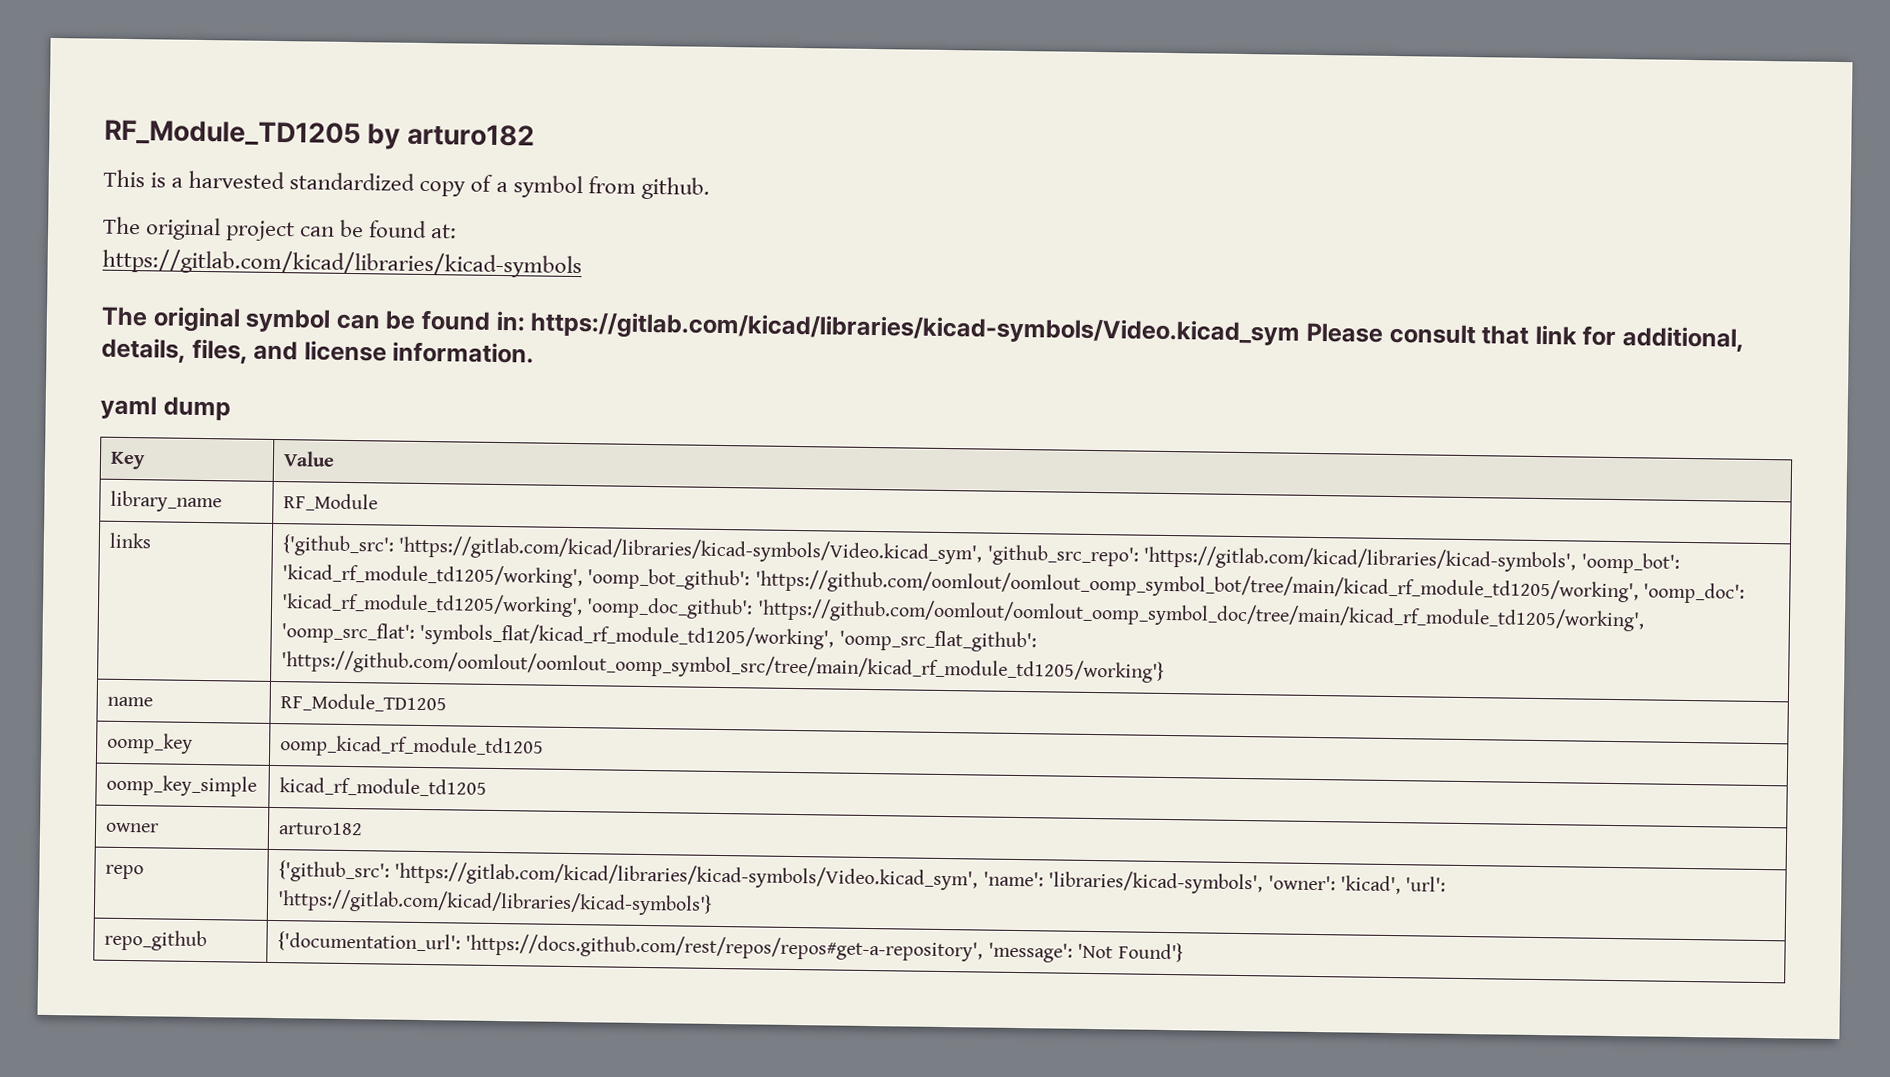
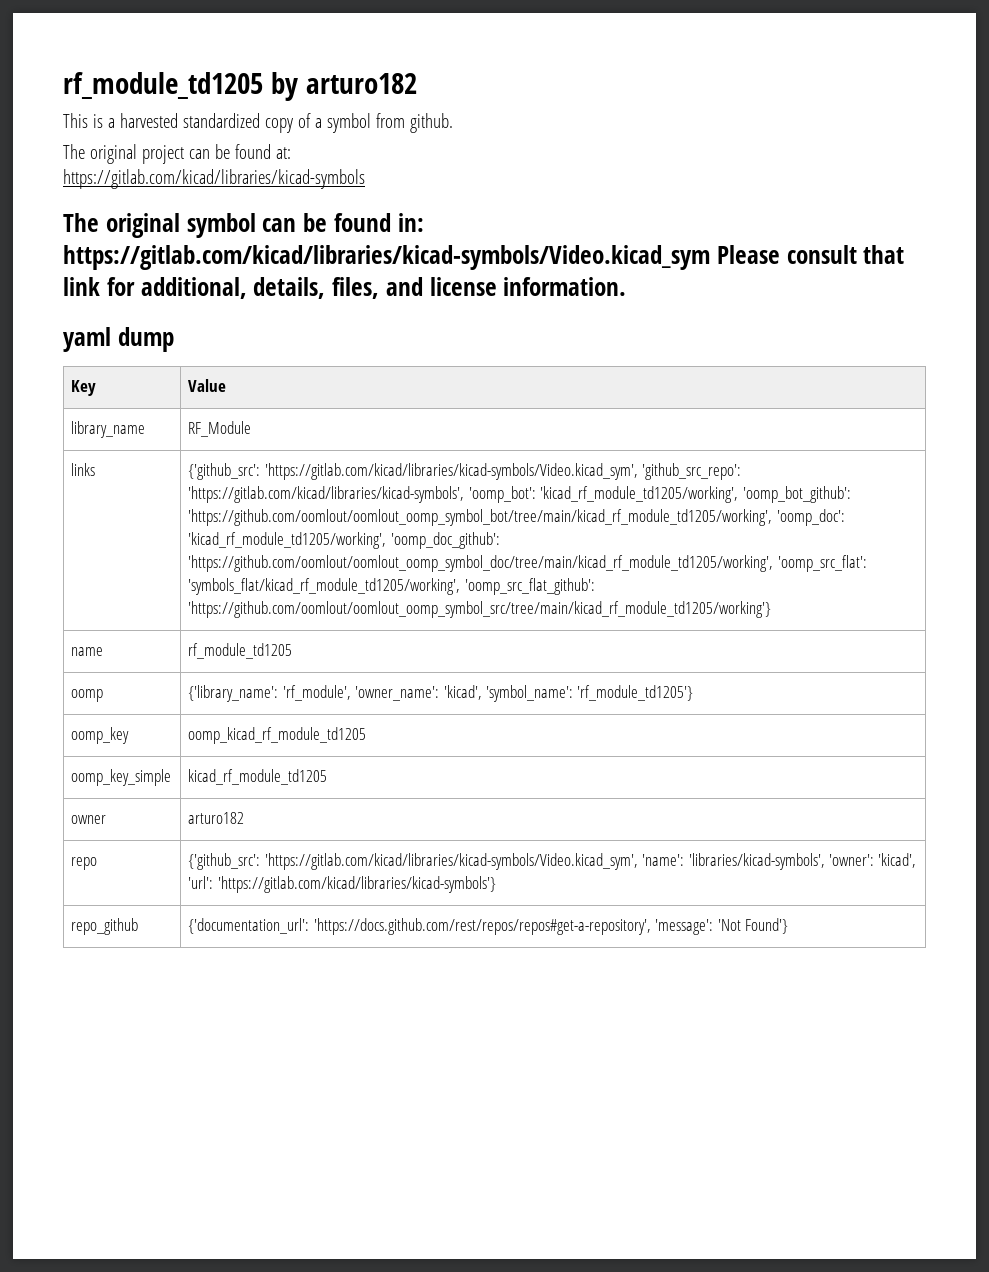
- RF_Module_TD1205 by arturo182
+ rf_module_td1205 by arturo182
- name | RF_Module_TD1205
+ name | rf_module_td1205
+ oomp | {'library_name': 'rf_module', 'owner_name': 'kicad', 'symbol_name': 'rf_module_td1205'}

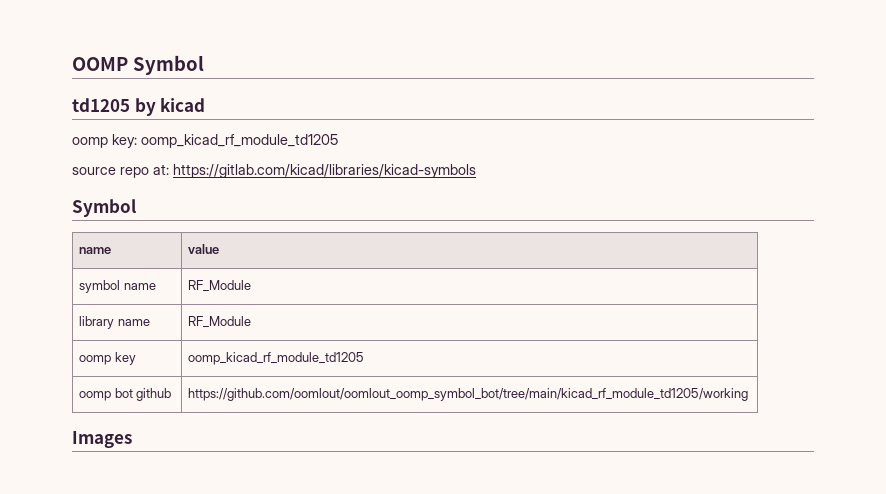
- rf_module_td1205 by arturo182
- This is a harvested standardized copy of a symbol from github.
- The original project can be found at:
- https://gitlab.com/kicad/libraries/kicad-symbols
- The original symbol can be found in: https://gitlab.com/kicad/libraries/kicad-symbols/Video.kicad_sym Please consult that link for additional, details, files, and license information.
- yaml dump
- Key | Value
- library_name | RF_Module
- links | {'github_src': 'https://gitlab.com/kicad/libraries/kicad-symbols/Video.kicad_sym', 'github_src_repo': 'https://gitlab.com/kicad/libraries/kicad-symbols', 'oomp_bot': 'kicad_rf_module_td1205/working', 'oomp_bot_github': 'https://github.com/oomlout/oomlout_oomp_symbol_bot/tree/main/kicad_rf_module_td1205/working', 'oomp_doc': 'kicad_rf_module_td1205/working', 'oomp_doc_github': 'https://github.com/oomlout/oomlout_oomp_symbol_doc/tree/main/kicad_rf_module_td1205/working', 'oomp_src_flat': 'symbols_flat/kicad_rf_module_td1205/working', 'oomp_src_flat_github': 'https://github.com/oomlout/oomlout_oomp_symbol_src/tree/main/kicad_rf_module_td1205/working'}
- name | rf_module_td1205
- oomp | {'library_name': 'rf_module', 'owner_name': 'kicad', 'symbol_name': 'rf_module_td1205'}
- oomp_key | oomp_kicad_rf_module_td1205
- oomp_key_simple | kicad_rf_module_td1205
- owner | arturo182
- repo | {'github_src': 'https://gitlab.com/kicad/libraries/kicad-symbols/Video.kicad_sym', 'name': 'libraries/kicad-symbols', 'owner': 'kicad', 'url': 'https://gitlab.com/kicad/libraries/kicad-symbols'}
- repo_github | {'documentation_url': 'https://docs.github.com/rest/repos/repos#get-a-repository', 'message': 'Not Found'}
+ OOMP Symbol
+ td1205 by kicad
+ oomp key: oomp_kicad_rf_module_td1205
+ source repo at: https://gitlab.com/kicad/libraries/kicad-symbols
+ Symbol
+ name | value
+ symbol name | RF_Module
+ library name | RF_Module
+ oomp key | oomp_kicad_rf_module_td1205
+ oomp bot github | https://github.com/oomlout/oomlout_oomp_symbol_bot/tree/main/kicad_rf_module_td1205/working
+ Images

